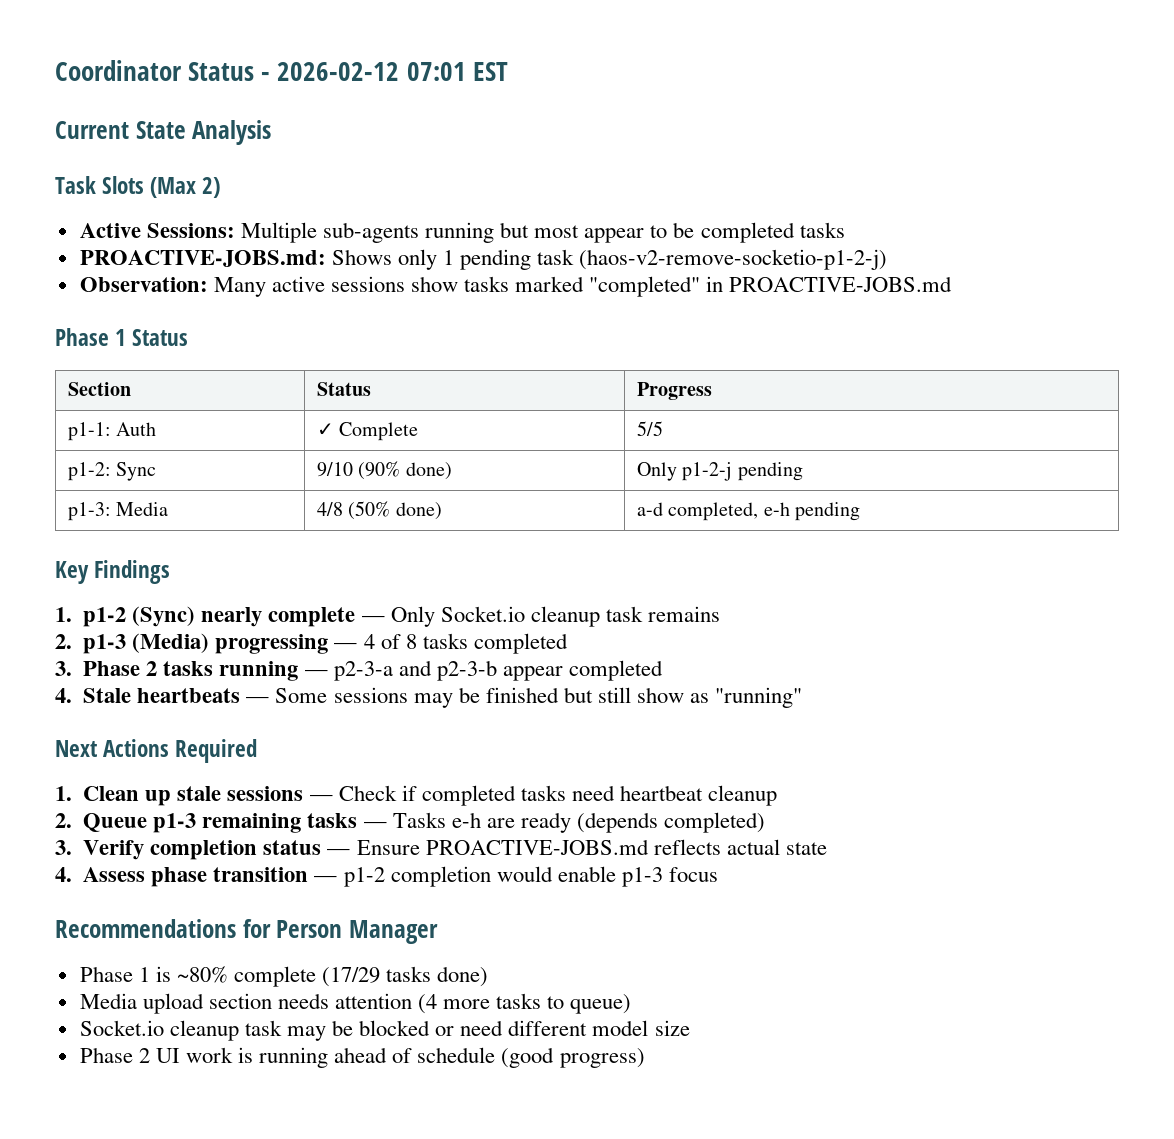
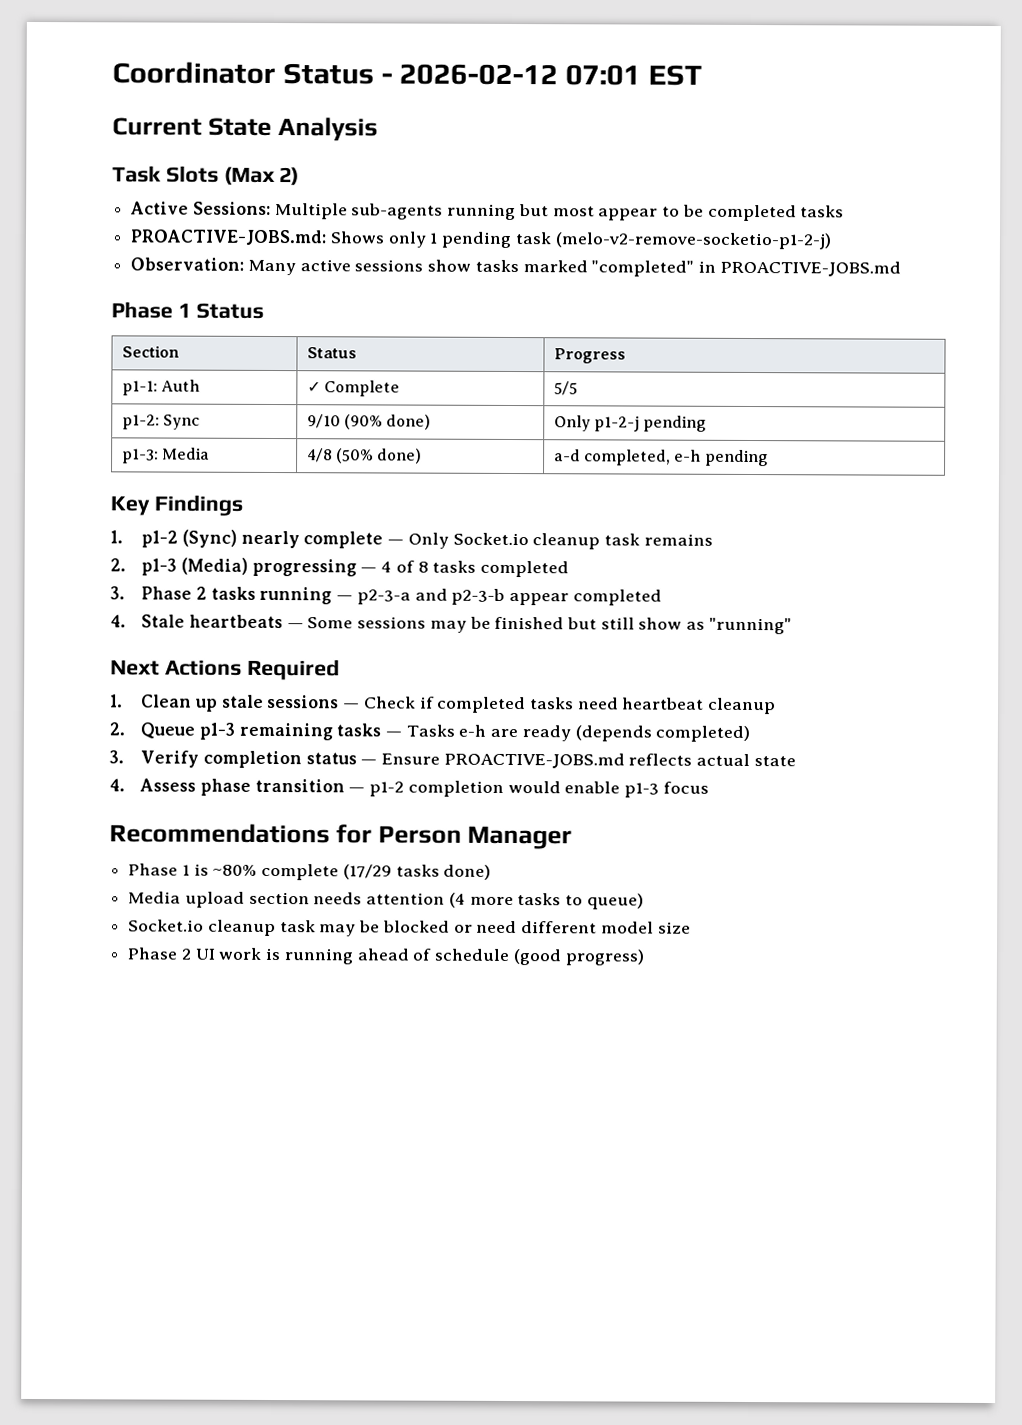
- PROACTIVE-JOBS.md: Shows only 1 pending task (haos-v2-remove-socketio-p1-2-j)
+ PROACTIVE-JOBS.md: Shows only 1 pending task (melo-v2-remove-socketio-p1-2-j)

